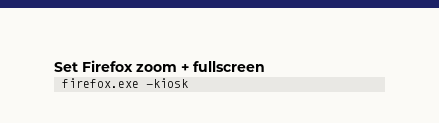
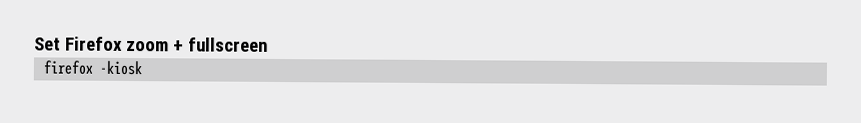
- firefox.exe -kiosk
+ firefox -kiosk

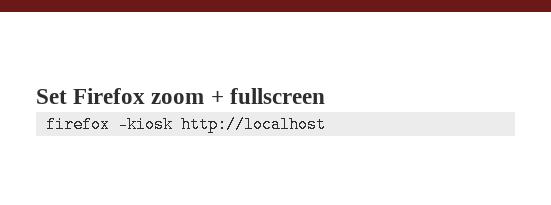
- firefox -kiosk
+ firefox -kiosk http://localhost

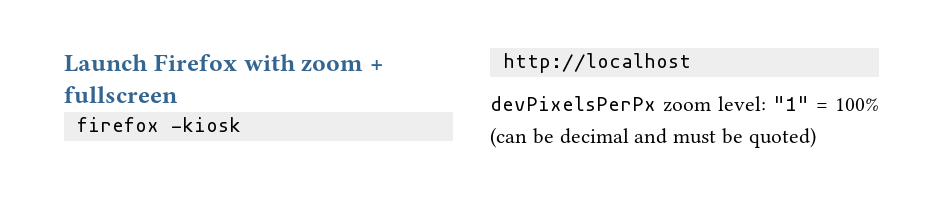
- Set Firefox zoom + fullscreen
+ Launch Firefox with zoom + fullscreen
+ devPixelsPerPx zoom level: "1" = 100% (can be decimal and must be quoted)

